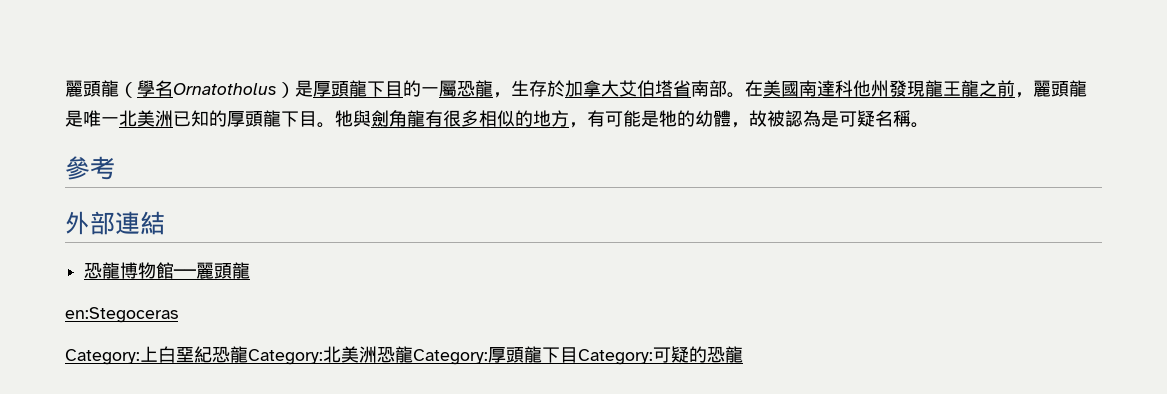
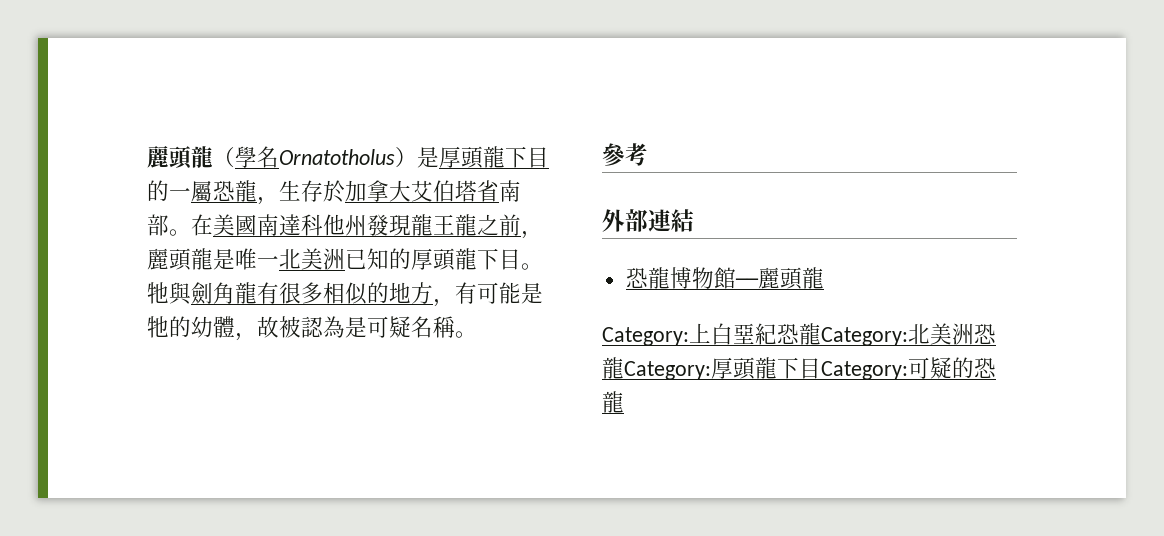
- en:Stegoceras

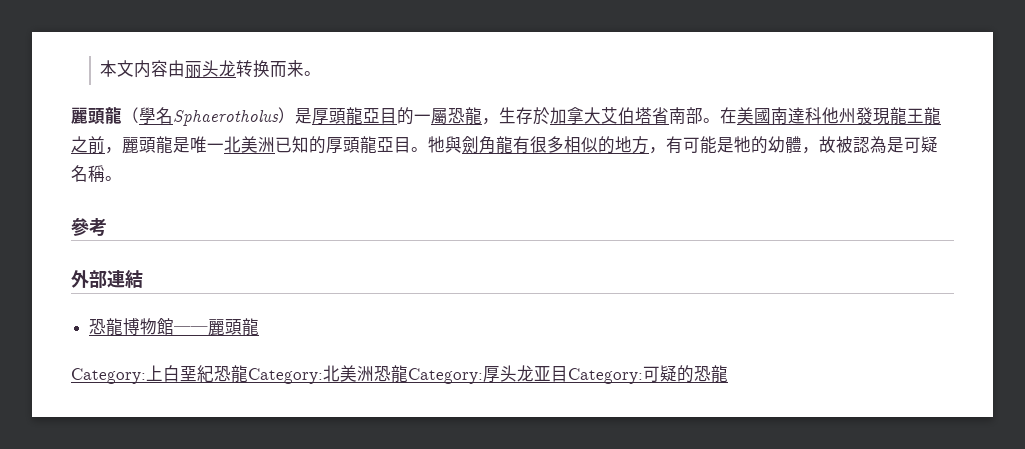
+ 本文内容由丽头龙转换而来。
- 麗頭龍（學名Ornatotholus）是厚頭龍下目的一屬恐龍，生存於加拿大艾伯塔省南部。
+ 麗頭龍（學名Sphaerotholus）是厚頭龍亞目的一屬恐龍，生存於加拿大艾伯塔省南部。
- 在美國南達科他州發現龍王龍之前，麗頭龍是唯一北美洲已知的厚頭龍下目。
+ 在美國南達科他州發現龍王龍之前，麗頭龍是唯一北美洲已知的厚頭龍亞目。
- Category:上白堊紀恐龍Category:北美洲恐龍Category:厚頭龍下目Category:可疑的恐龍
+ Category:上白堊紀恐龍Category:北美洲恐龍Category:厚头龙亚目Category:可疑的恐龍

